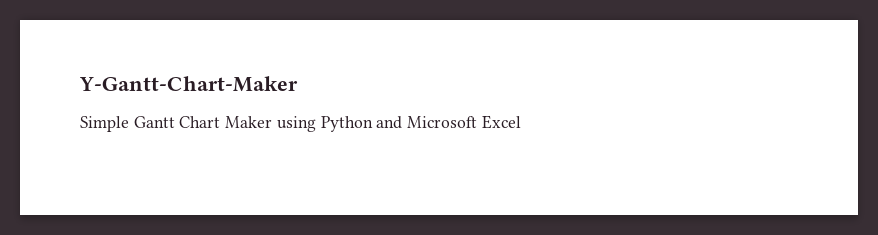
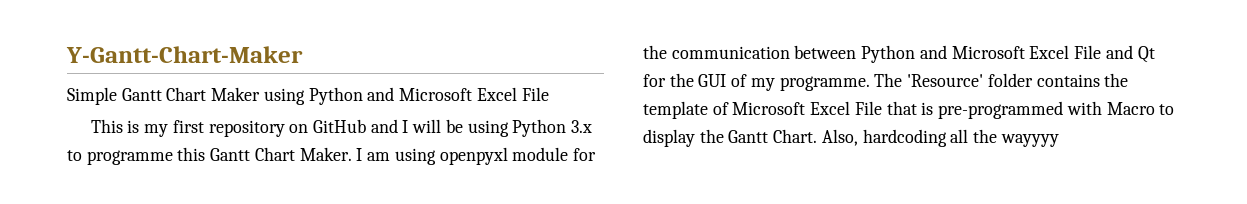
- Simple Gantt Chart Maker using Python and Microsoft Excel
+ Simple Gantt Chart Maker using Python and Microsoft Excel File
+ This is my first repository on GitHub and I will be using Python 3.x to programme this Gantt Chart Maker. I am using openpyxl module for the communication between Python and Microsoft Excel File and Qt for the GUI of my programme. The 'Resource' folder contains the template of Microsoft Excel File that is pre-programmed with Macro to display the Gantt Chart. Also, hardcoding all the wayyyy

